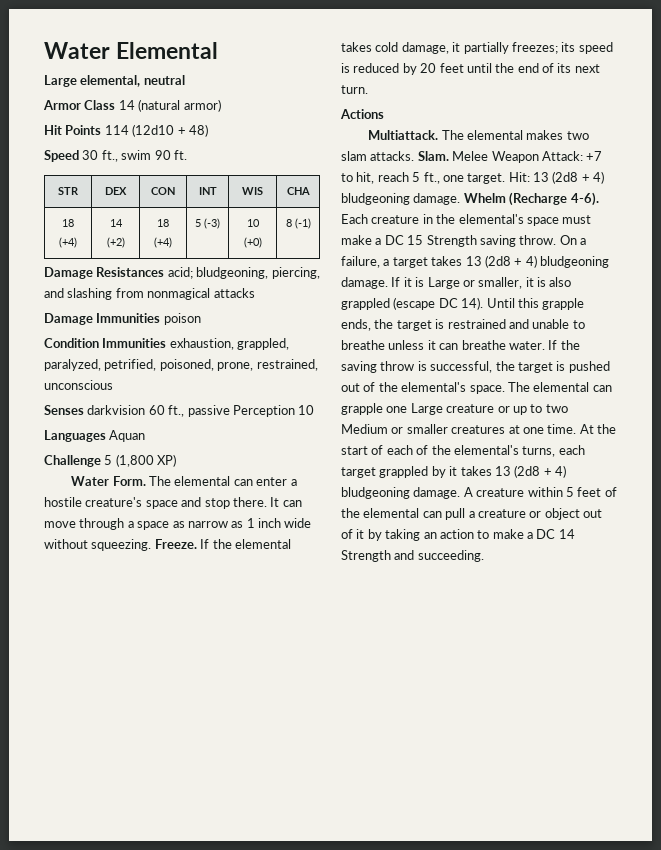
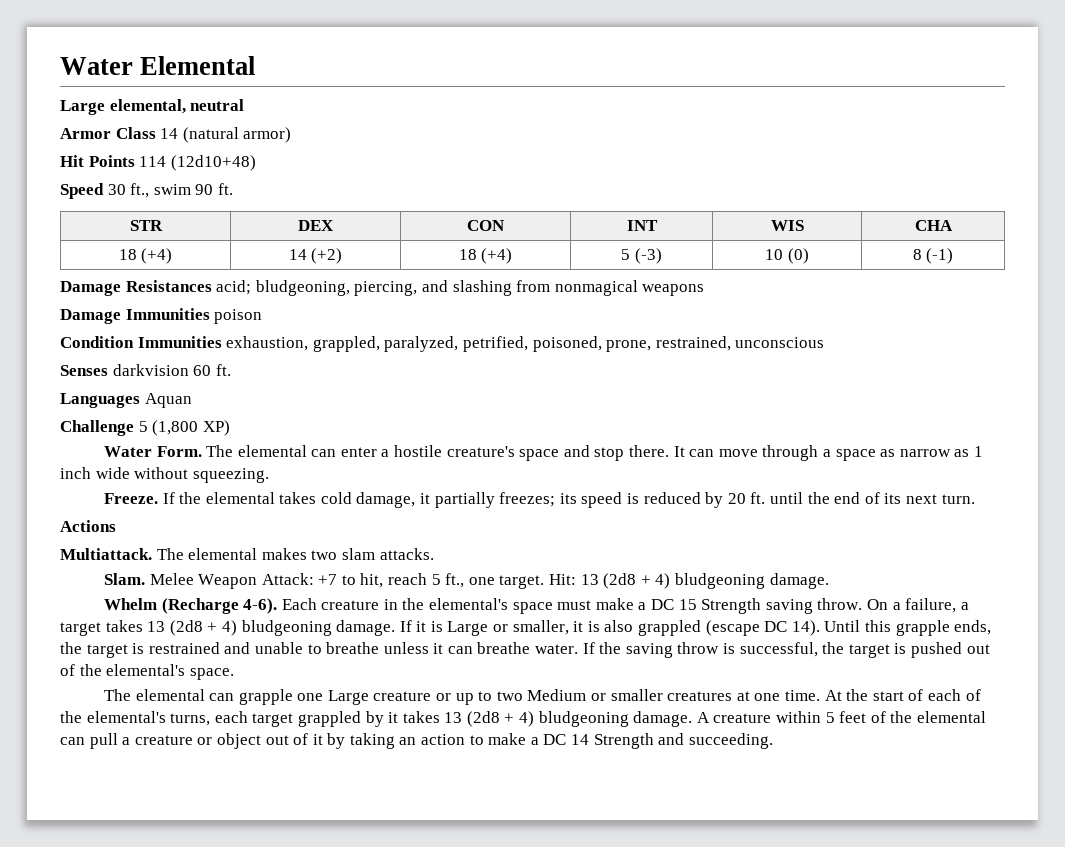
- Hit Points 114 (12d10 + 48)
+ Hit Points 114 (12d10+48)
- 18 (+4) | 14 (+2) | 18 (+4) | 5 (-3) | 10 (+0) | 8 (-1)
+ 18 (+4) | 14 (+2) | 18 (+4) | 5 (-3) | 10 (0) | 8 (-1)
- Damage Resistances acid; bludgeoning, piercing, and slashing from nonmagical attacks
+ Damage Resistances acid; bludgeoning, piercing, and slashing from nonmagical weapons
- Senses darkvision 60 ft., passive Perception 10
+ Senses darkvision 60 ft.
- It can move through a space as narrow as 1 inch wide without squeezing. Freeze.
+ It can move through a space as narrow as 1 inch wide without squeezing.
+ Freeze.
- If the elemental takes cold damage, it partially freezes; its speed is reduced by 20 feet until the end of its next turn.
+ If the elemental takes cold damage, it partially freezes; its speed is reduced by 20 ft. until the end of its next turn.
- The elemental makes two slam attacks. Slam.
+ The elemental makes two slam attacks.
+ Slam.
- Hit: 13 (2d8 + 4) bludgeoning damage. Whelm (Recharge 4-6).
+ Hit: 13 (2d8 + 4) bludgeoning damage.
+ Whelm (Recharge 4-6).
- If the saving throw is successful, the target is pushed out of the elemental's space. The elemental can grapple one Large creature or up to two Medium or smaller creatures at one time.
+ If the saving throw is successful, the target is pushed out of the elemental's space.
+ The elemental can grapple one Large creature or up to two Medium or smaller creatures at one time.

